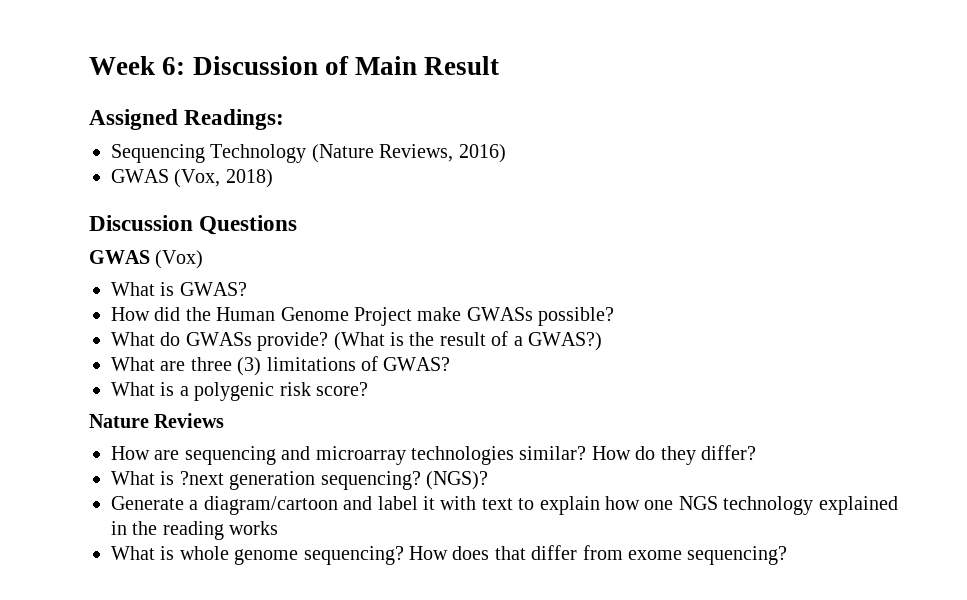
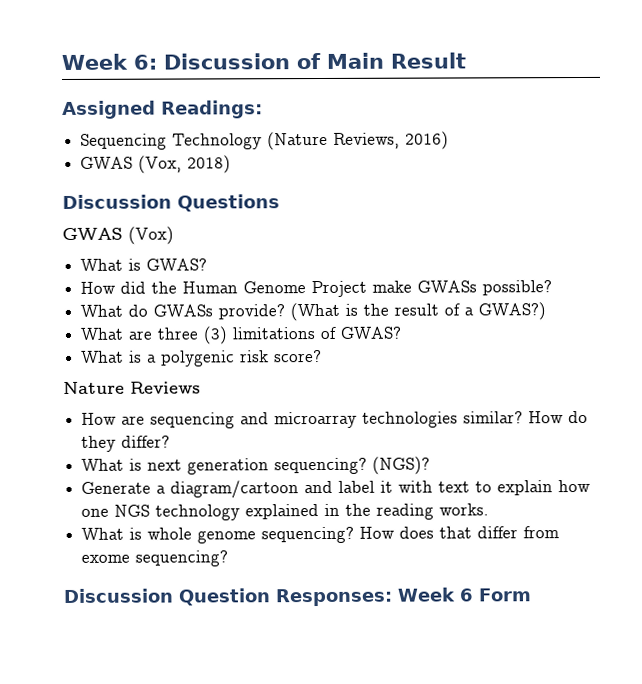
- What is ?next generation sequencing?
+ What is next generation sequencing?
- Generate a diagram/cartoon and label it with text to explain how one NGS technology explained in the reading works
+ Generate a diagram/cartoon and label it with text to explain how one NGS technology explained in the reading works.
+ Discussion Question Responses: Week 6 Form

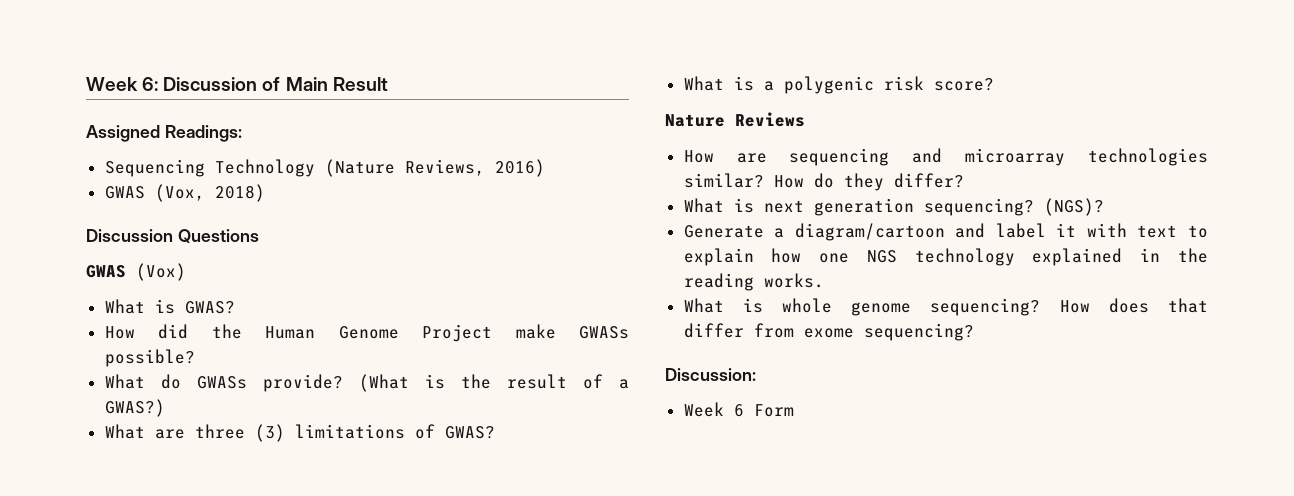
- Discussion Question Responses: Week 6 Form
+ Discussion:
+ Week 6 Form

